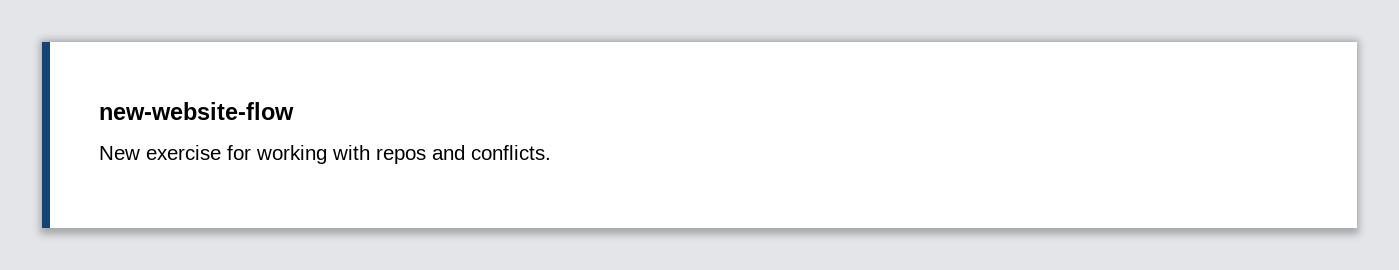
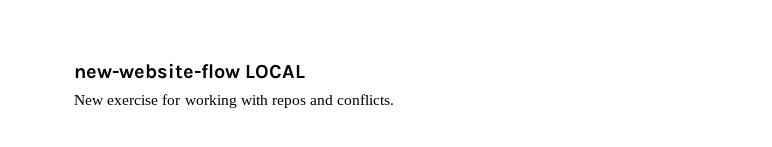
- new-website-flow
+ new-website-flow LOCAL

